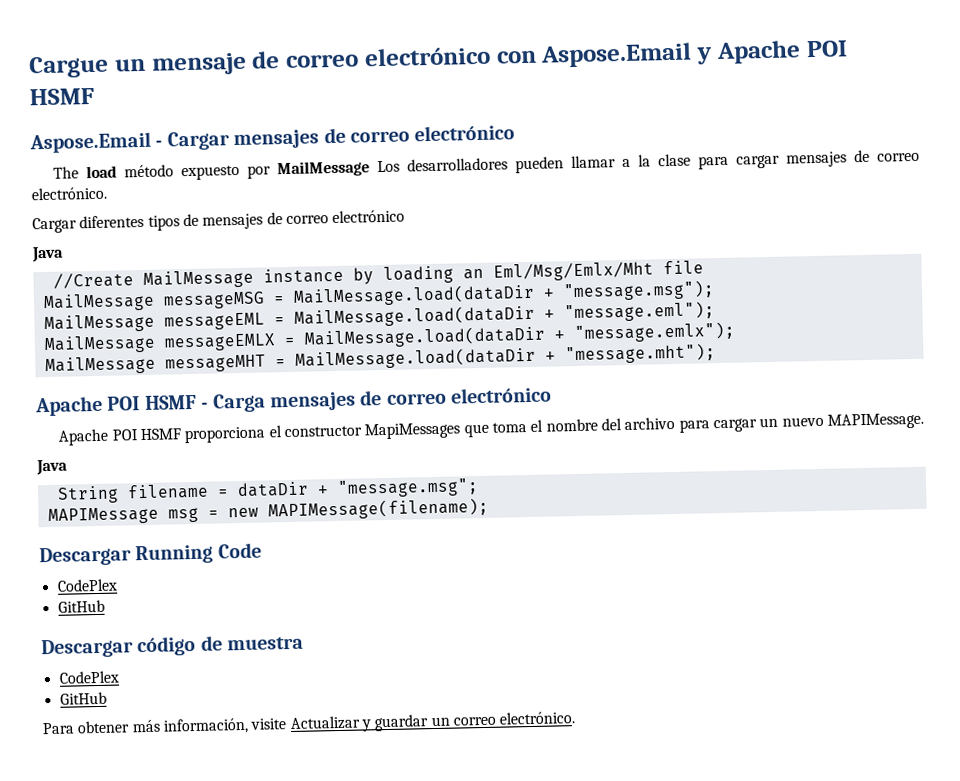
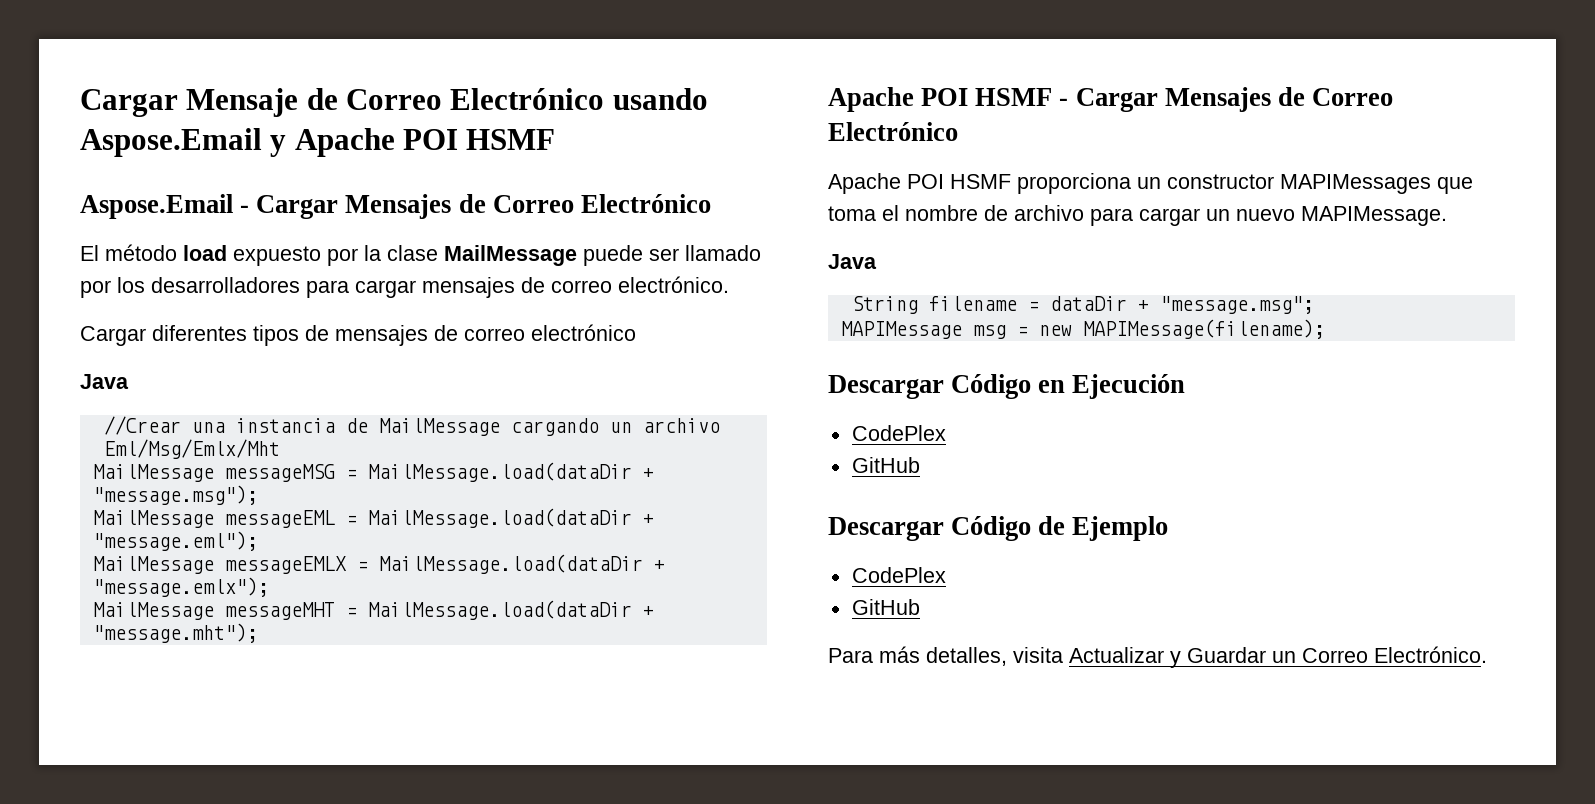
- Cargue un mensaje de correo electrónico con Aspose.Email y Apache POI HSMF
+ Cargar Mensaje de Correo Electrónico usando Aspose.Email y Apache POI HSMF
- Aspose.Email - Cargar mensajes de correo electrónico
- The load método expuesto por MailMessage Los desarrolladores pueden llamar a la clase para cargar mensajes de correo electrónico.
+ Aspose.Email - Cargar Mensajes de Correo Electrónico
+ El método load expuesto por la clase MailMessage puede ser llamado por los desarrolladores para cargar mensajes de correo electrónico.
- //Create MailMessage instance by loading an Eml/Msg/Emlx/Mht file
+ //Crear una instancia de MailMessage cargando un archivo Eml/Msg/Emlx/Mht
- Apache POI HSMF - Carga mensajes de correo electrónico
+ Apache POI HSMF - Cargar Mensajes de Correo Electrónico
- Apache POI HSMF proporciona el constructor MapiMessages que toma el nombre del archivo para cargar un nuevo MAPIMessage.
+ Apache POI HSMF proporciona un constructor MAPIMessages que toma el nombre de archivo para cargar un nuevo MAPIMessage.
- Descargar Running Code
+ Descargar Código en Ejecución
- Descargar código de muestra
+ Descargar Código de Ejemplo
- Para obtener más información, visite Actualizar y guardar un correo electrónico.
+ Para más detalles, visita Actualizar y Guardar un Correo Electrónico.

